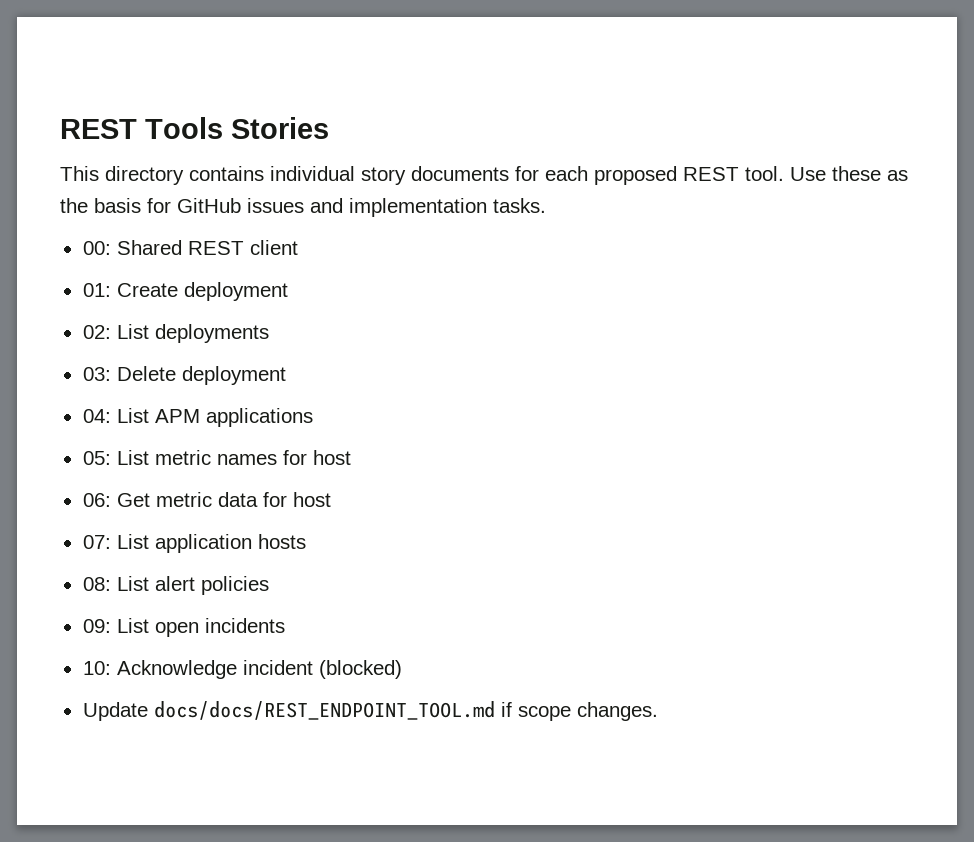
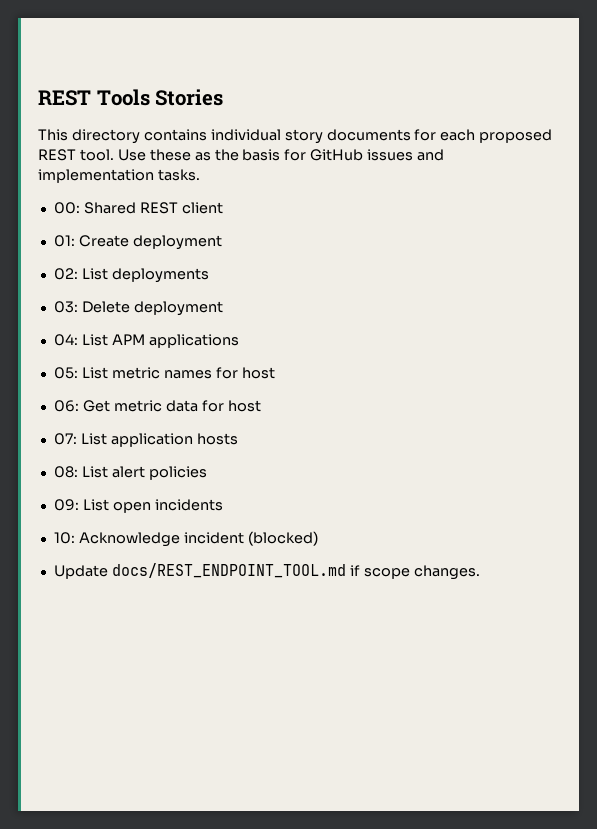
- Update docs/docs/REST_ENDPOINT_TOOL.md if scope changes.
+ Update docs/REST_ENDPOINT_TOOL.md if scope changes.

